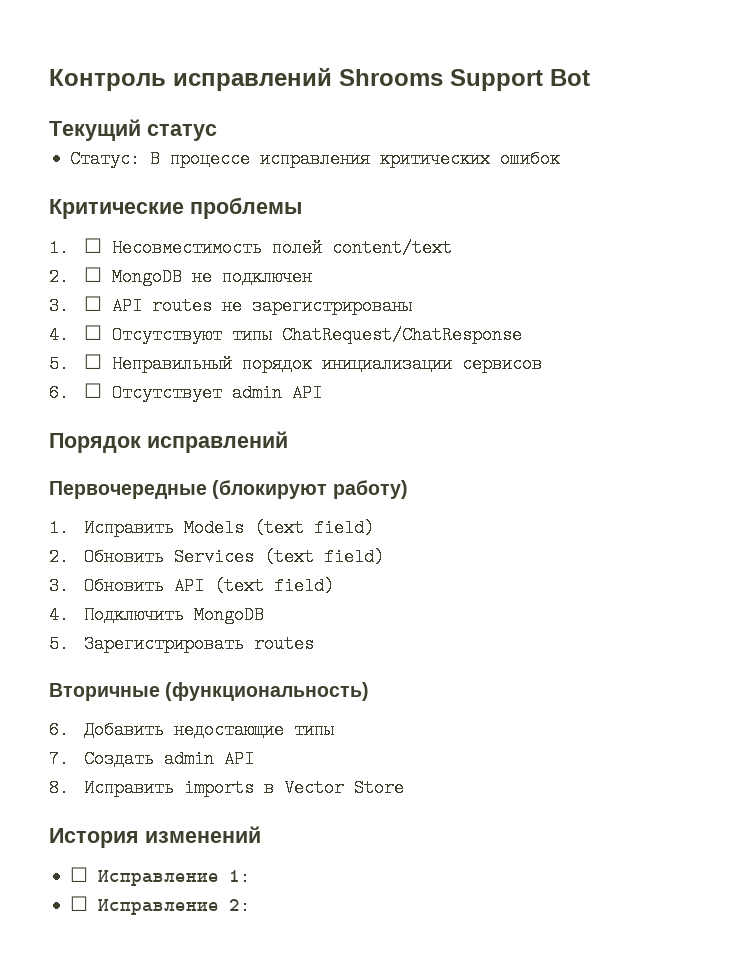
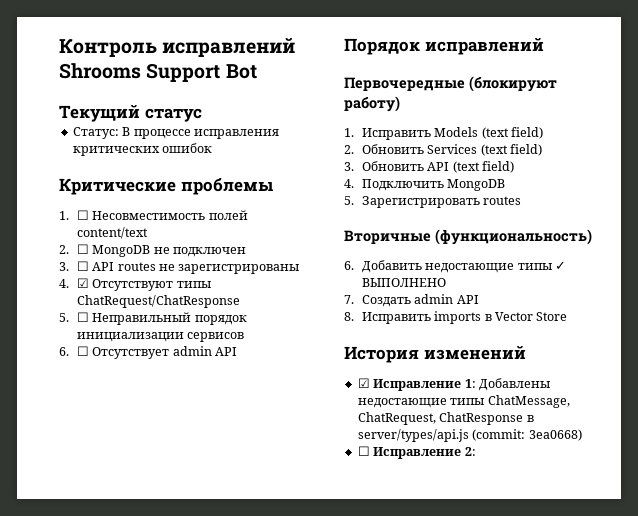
- 4. ☐ Отсутствуют типы ChatRequest/ChatResponse
+ 4. ☑ Отсутствуют типы ChatRequest/ChatResponse
- 6. Добавить недостающие типы
+ 6. Добавить недостающие типы ✓ ВЫПОЛНЕНО
- ☐ Исправление 1:
+ ☑ Исправление 1: Добавлены недостающие типы ChatMessage, ChatRequest, ChatResponse в server/types/api.js (commit: 3ea0668)

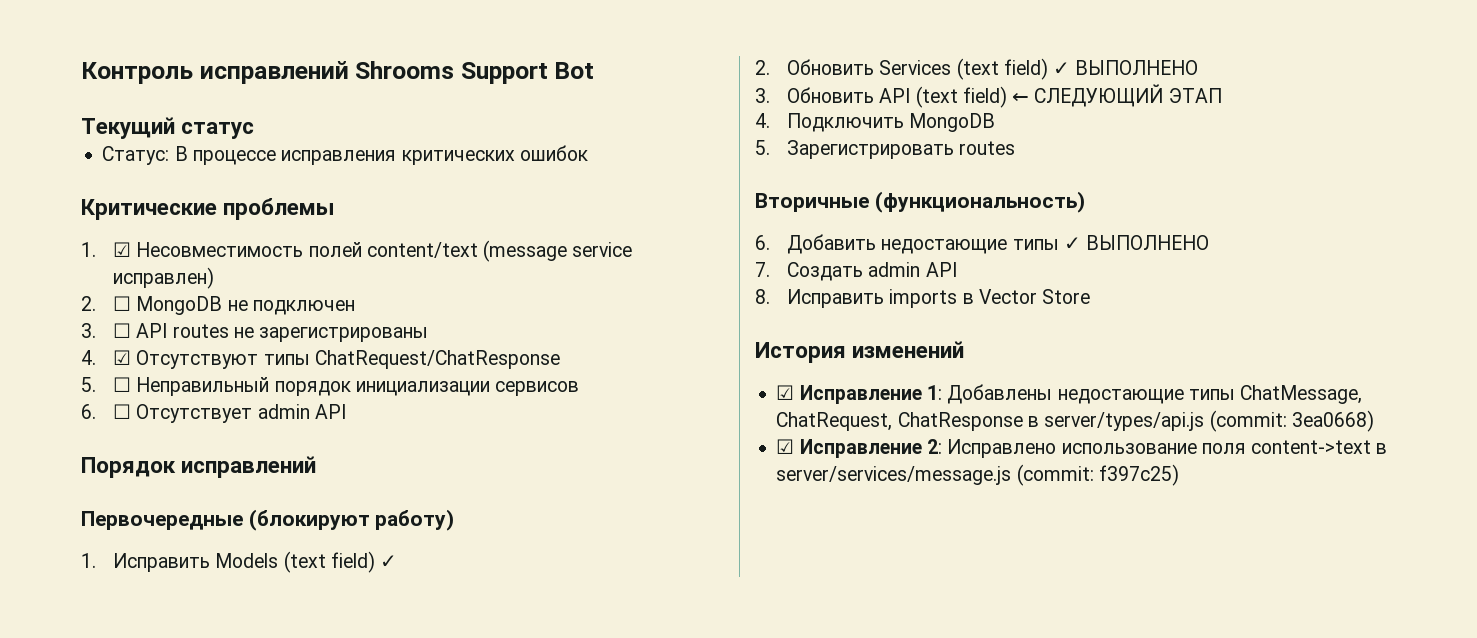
- 1. ☐ Несовместимость полей content/text
+ 1. ☑ Несовместимость полей content/text (message service исправлен)
- 1. Исправить Models (text field)
+ 1. Исправить Models (text field) ✓
- 2. Обновить Services (text field)
+ 2. Обновить Services (text field) ✓ ВЫПОЛНЕНО
- 3. Обновить API (text field)
+ 3. Обновить API (text field) ← СЛЕДУЮЩИЙ ЭТАП
- ☐ Исправление 2:
+ ☑ Исправление 2: Исправлено использование поля content->text в server/services/message.js (commit: f397c25)

